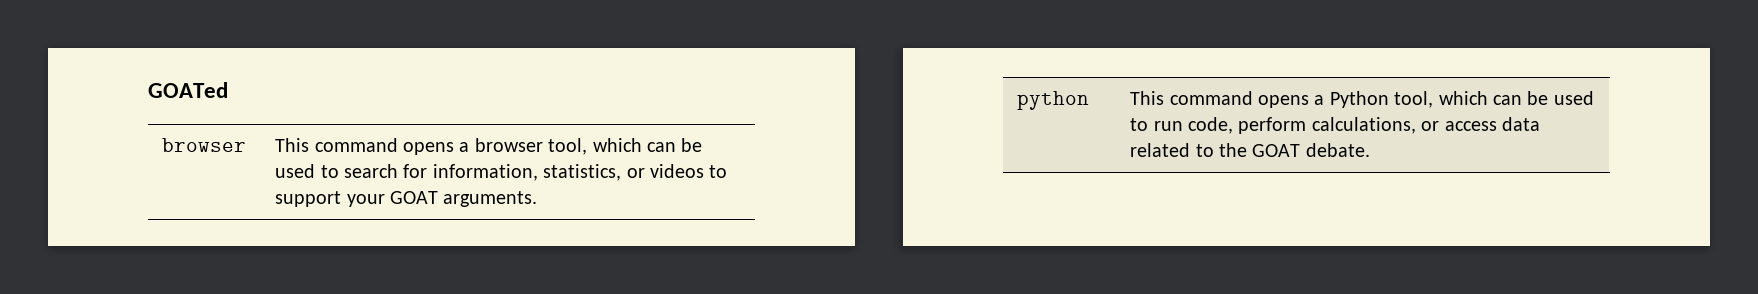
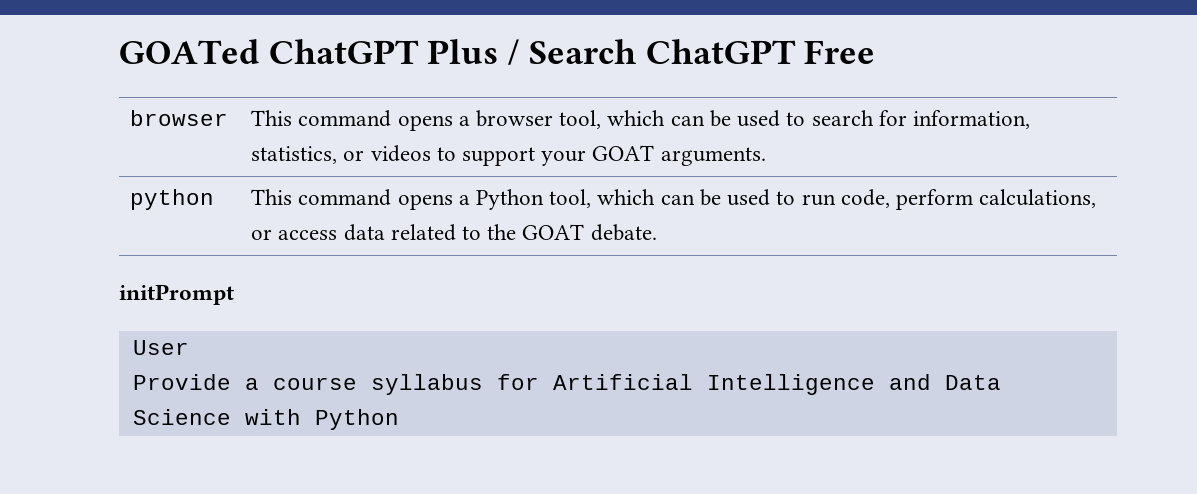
- GOATed
+ GOATed ChatGPT Plus / Search ChatGPT Free
+ initPrompt
+ User
+ Provide a course syllabus for Artificial Intelligence and Data Science with Python

